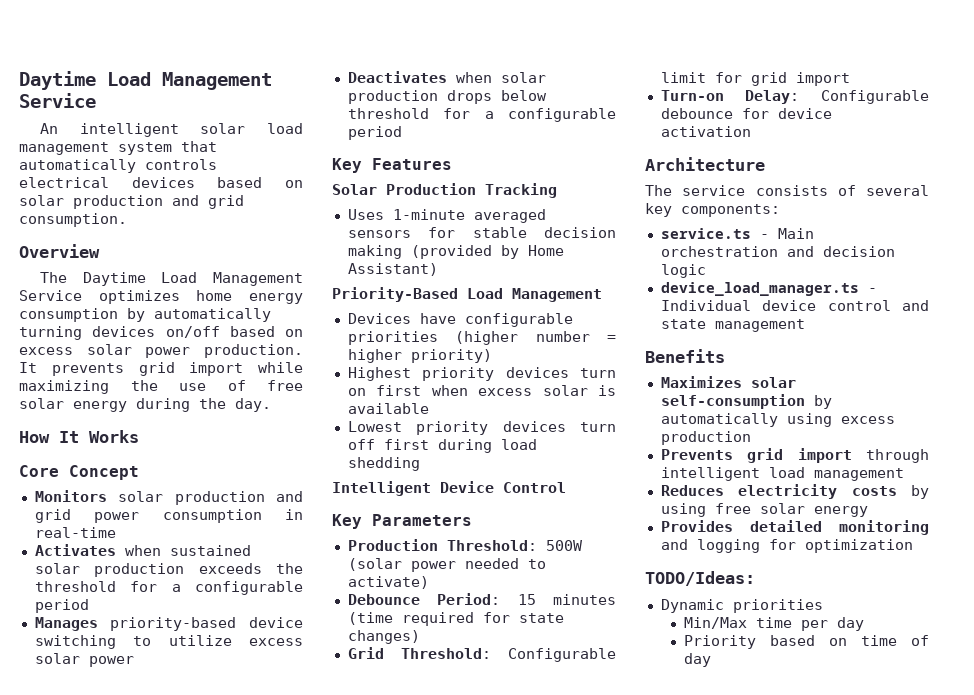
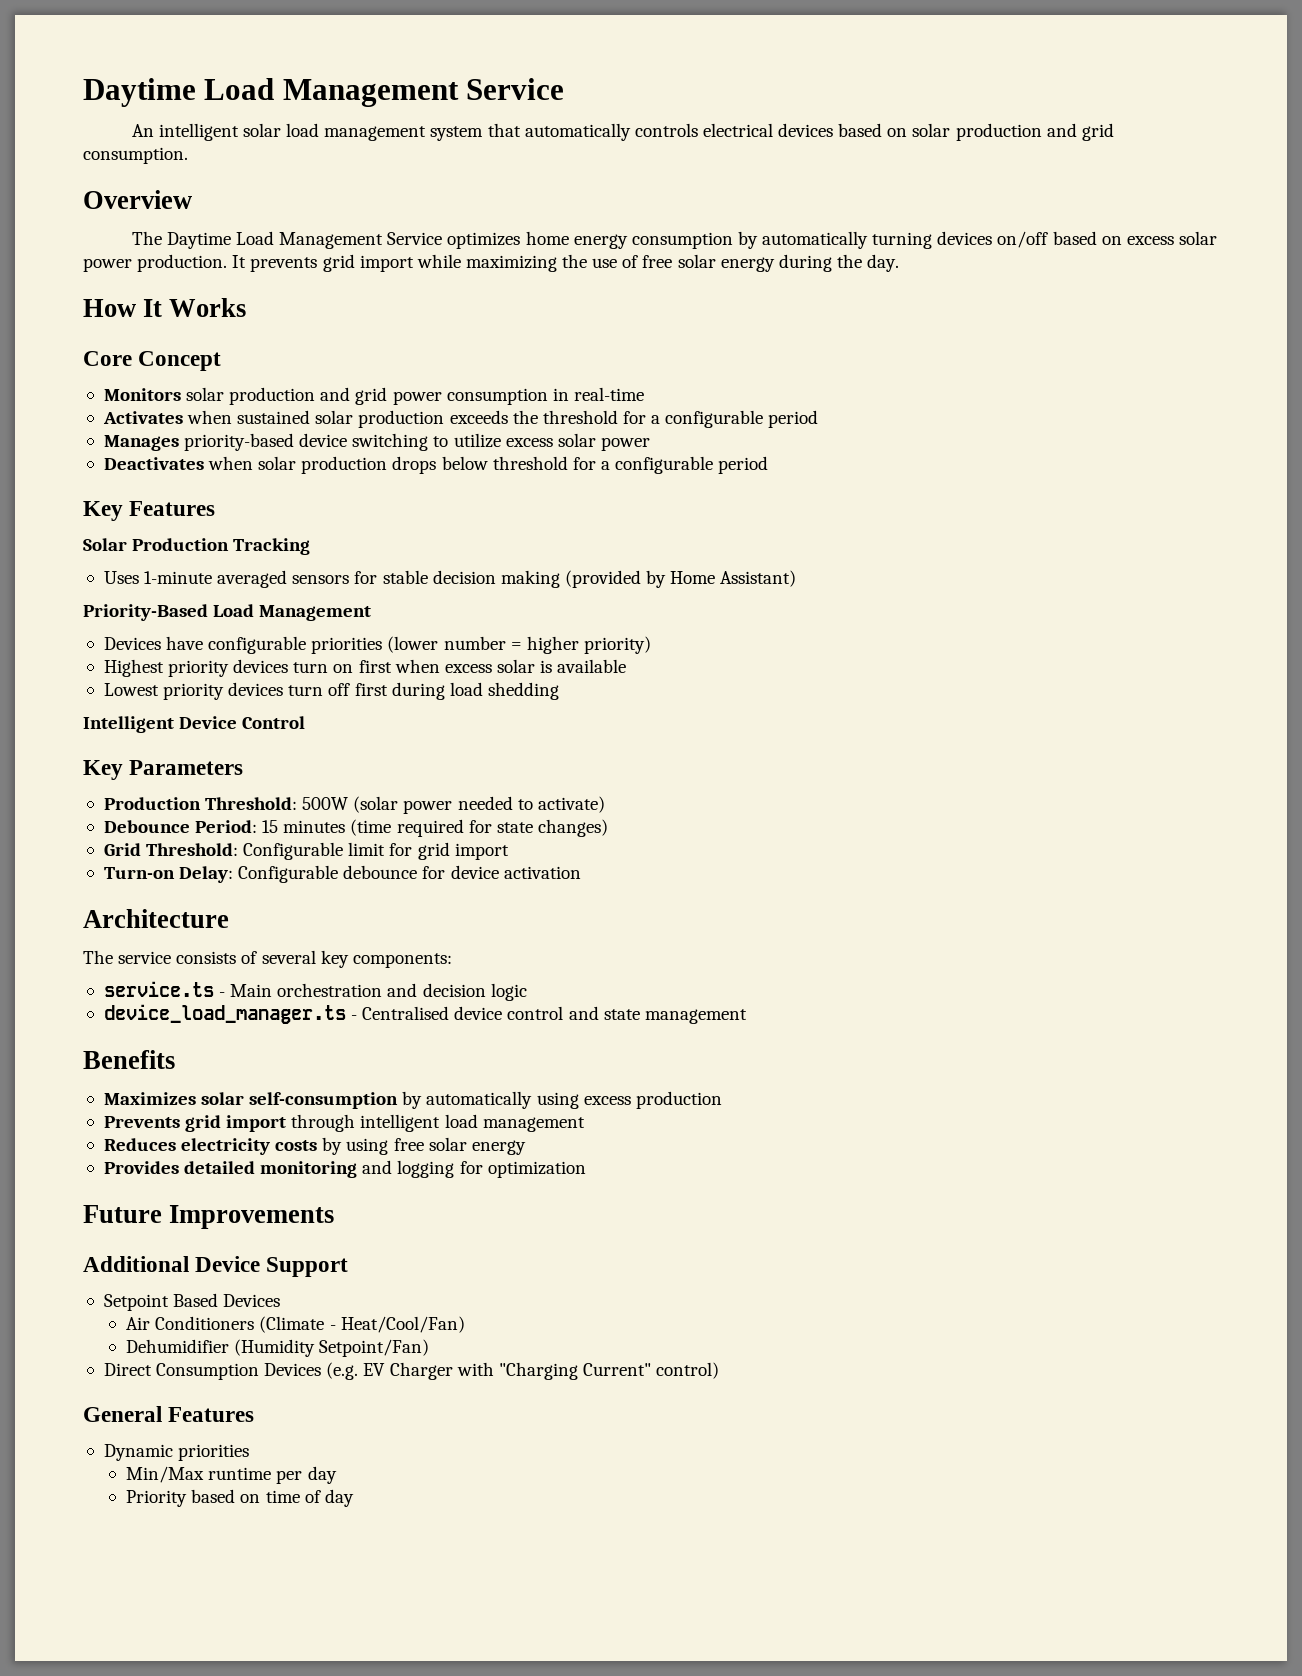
- Devices have configurable priorities (higher number = higher priority)
+ Devices have configurable priorities (lower number = higher priority)
- device_load_manager.ts - Individual device control and state management
+ device_load_manager.ts - Centralised device control and state management
- TODO/Ideas:
+ Future Improvements
+ Additional Device Support
+ Setpoint Based Devices
+ Air Conditioners (Climate - Heat/Cool/Fan)
+ Dehumidifier (Humidity Setpoint/Fan)
+ Direct Consumption Devices (e.g. EV Charger with "Charging Current" control)
+ General Features
- Min/Max time per day
+ Min/Max runtime per day

